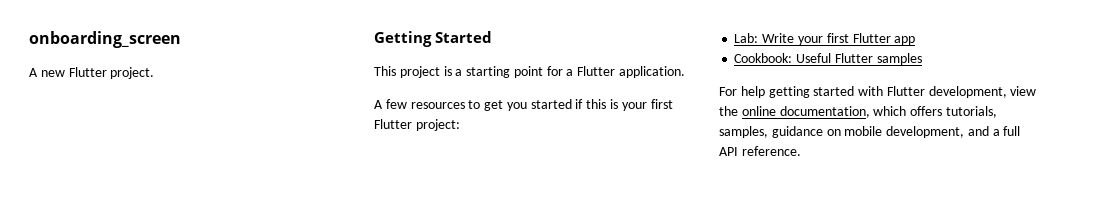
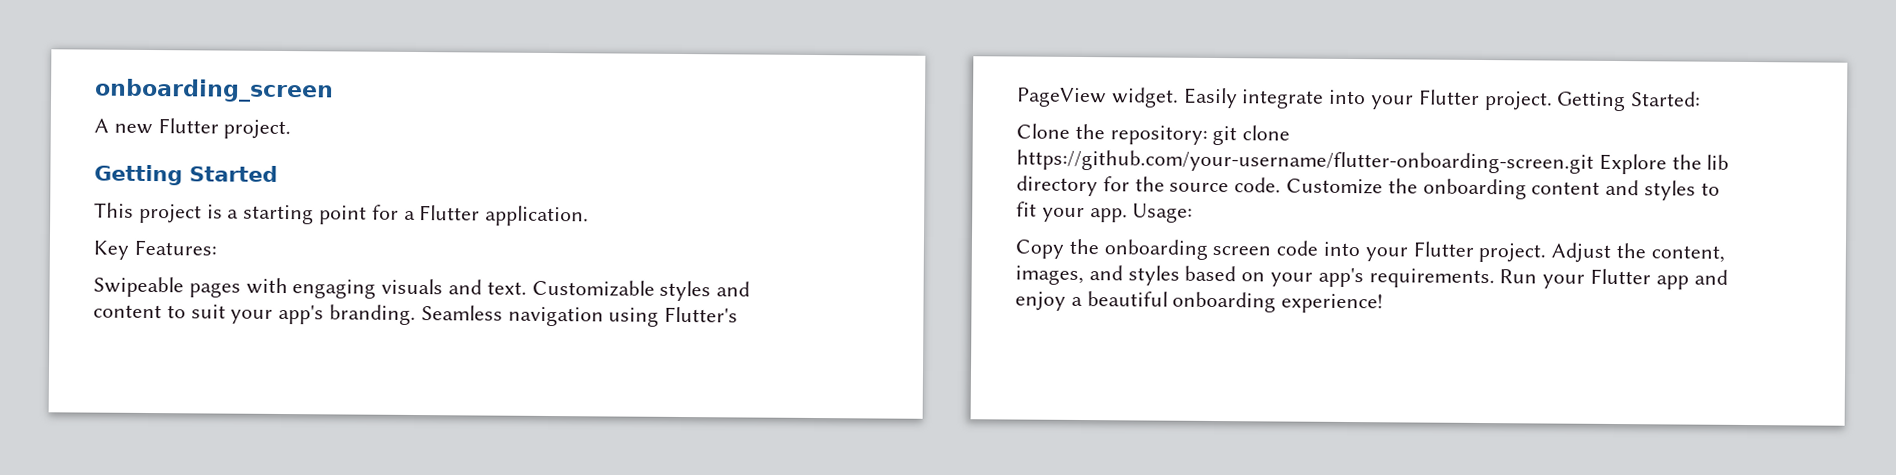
- A few resources to get you started if this is your first Flutter project:
- Lab: Write your first Flutter app
- Cookbook: Useful Flutter samples
- For help getting started with Flutter development, view the online documentation, which offers tutorials, samples, guidance on mobile development, and a full API reference.
+ Key Features:
+ Swipeable pages with engaging visuals and text. Customizable styles and content to suit your app's branding. Seamless navigation using Flutter's PageView widget. Easily integrate into your Flutter project. Getting Started:
+ Clone the repository: git clone https://github.com/your-username/flutter-onboarding-screen.git Explore the lib directory for the source code. Customize the onboarding content and styles to fit your app. Usage:
+ Copy the onboarding screen code into your Flutter project. Adjust the content, images, and styles based on your app's requirements. Run your Flutter app and enjoy a beautiful onboarding experience!

